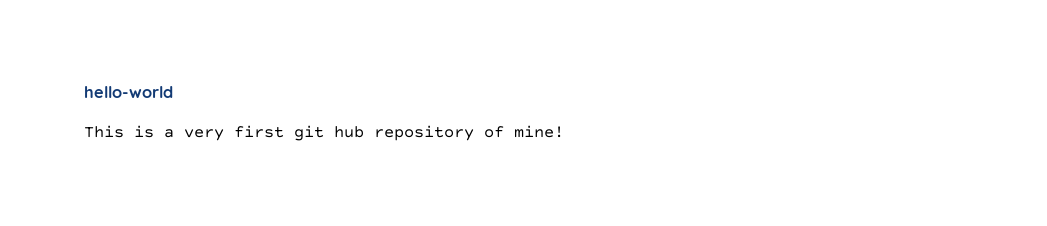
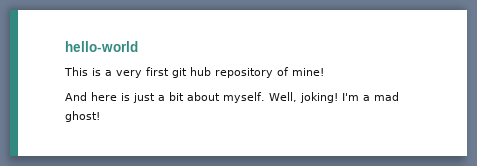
+ And here is just a bit about myself. Well, joking! I'm a mad ghost!

